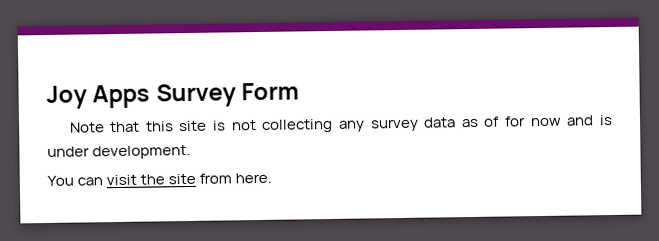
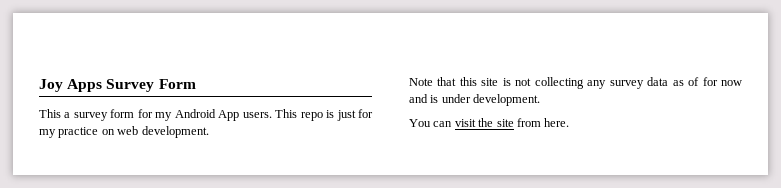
+ This a survey form for my Android App users. This repo is just for my practice on web development.

